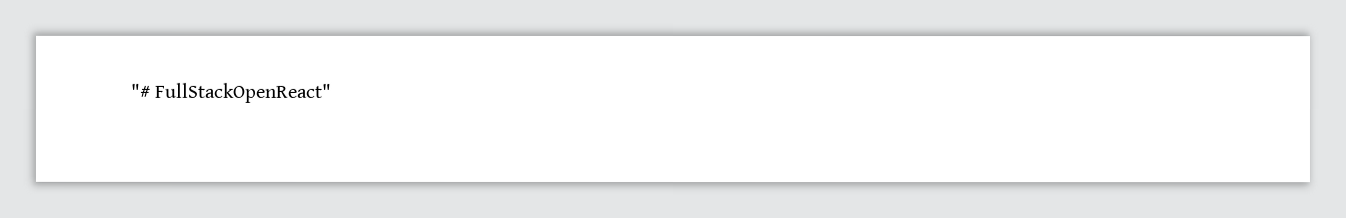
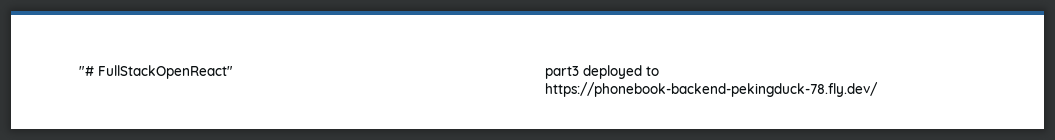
+ part3 deployed to https://phonebook-backend-pekingduck-78.fly.dev/

